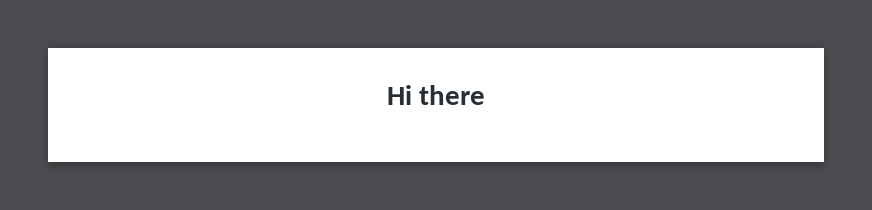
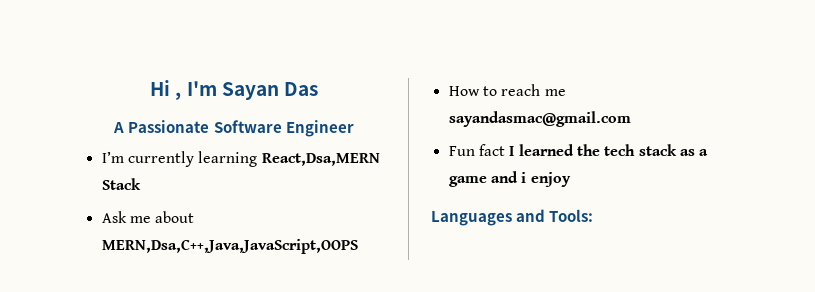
- Hi there
+ Hi , I'm Sayan Das
+ A Passionate Software Engineer
+ I’m currently learning React,Dsa,MERN Stack
+ Ask me about MERN,Dsa,C++,Java,JavaScript,OOPS
+ How to reach me sayandasmac@gmail.com
+ Fun fact I learned the tech stack as a game and i enjoy
+ Languages and Tools:

